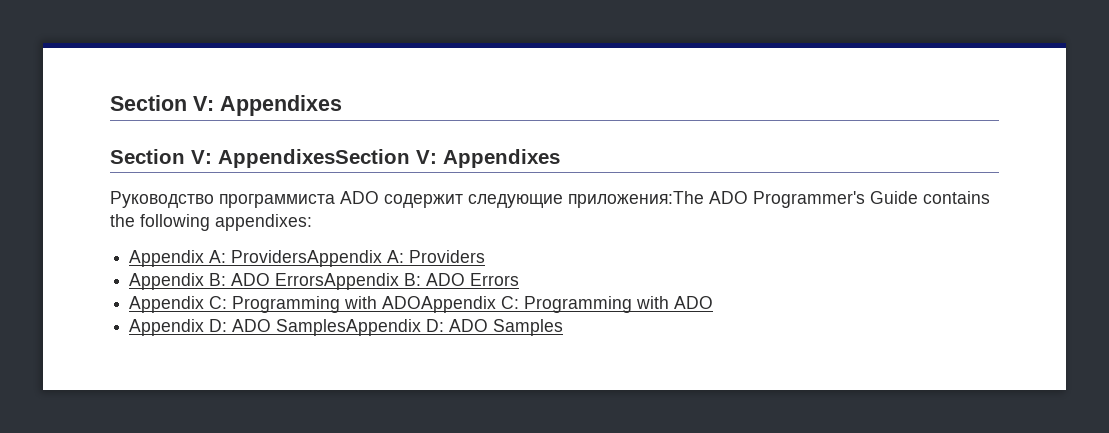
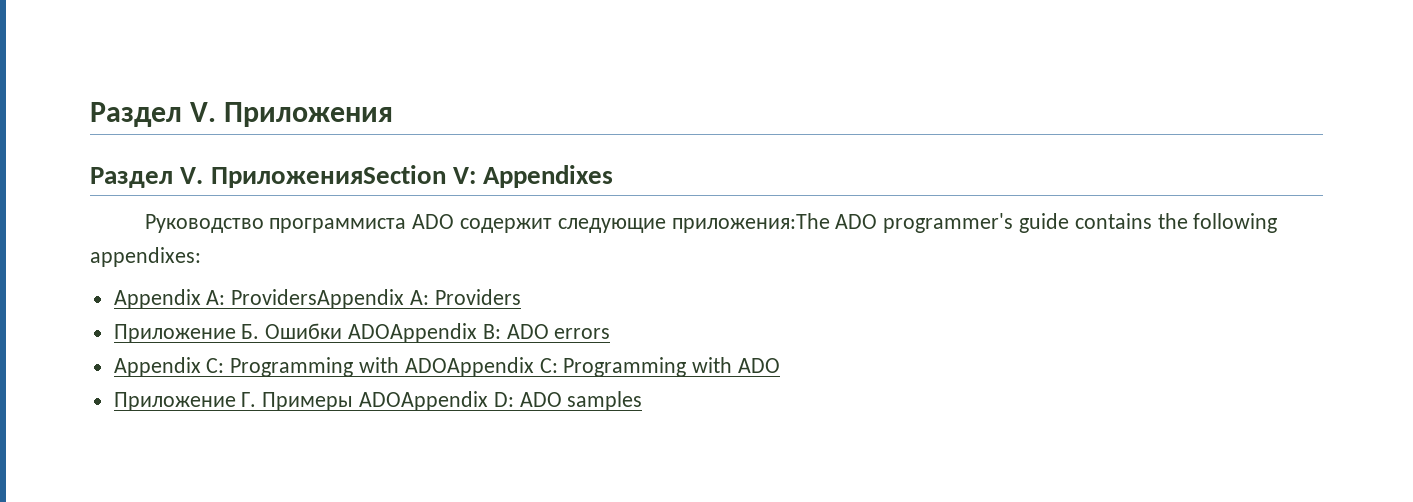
- Section V: Appendixes
- Section V: AppendixesSection V: Appendixes
+ Раздел V. Приложения
+ Раздел V. ПриложенияSection V: Appendixes
- Руководство программиста ADO содержит следующие приложения:The ADO Programmer's Guide contains the following appendixes:
+ Руководство программиста ADO содержит следующие приложения:The ADO programmer's guide contains the following appendixes:
- Appendix B: ADO ErrorsAppendix B: ADO Errors
+ Приложение Б. Ошибки ADOAppendix B: ADO errors
- Appendix D: ADO SamplesAppendix D: ADO Samples
+ Приложение Г. Примеры ADOAppendix D: ADO samples

